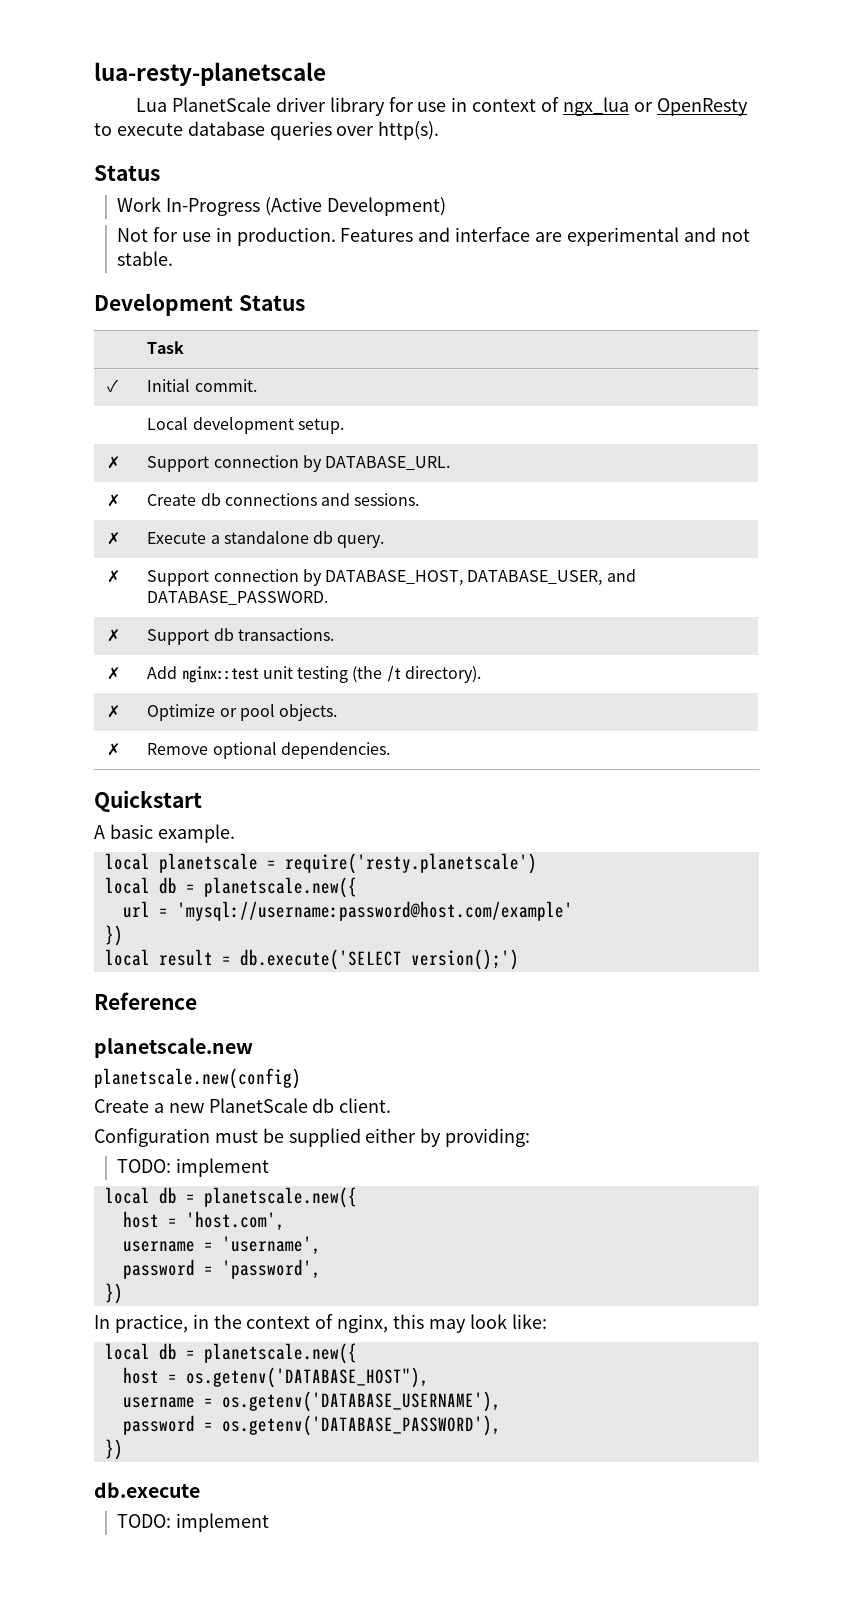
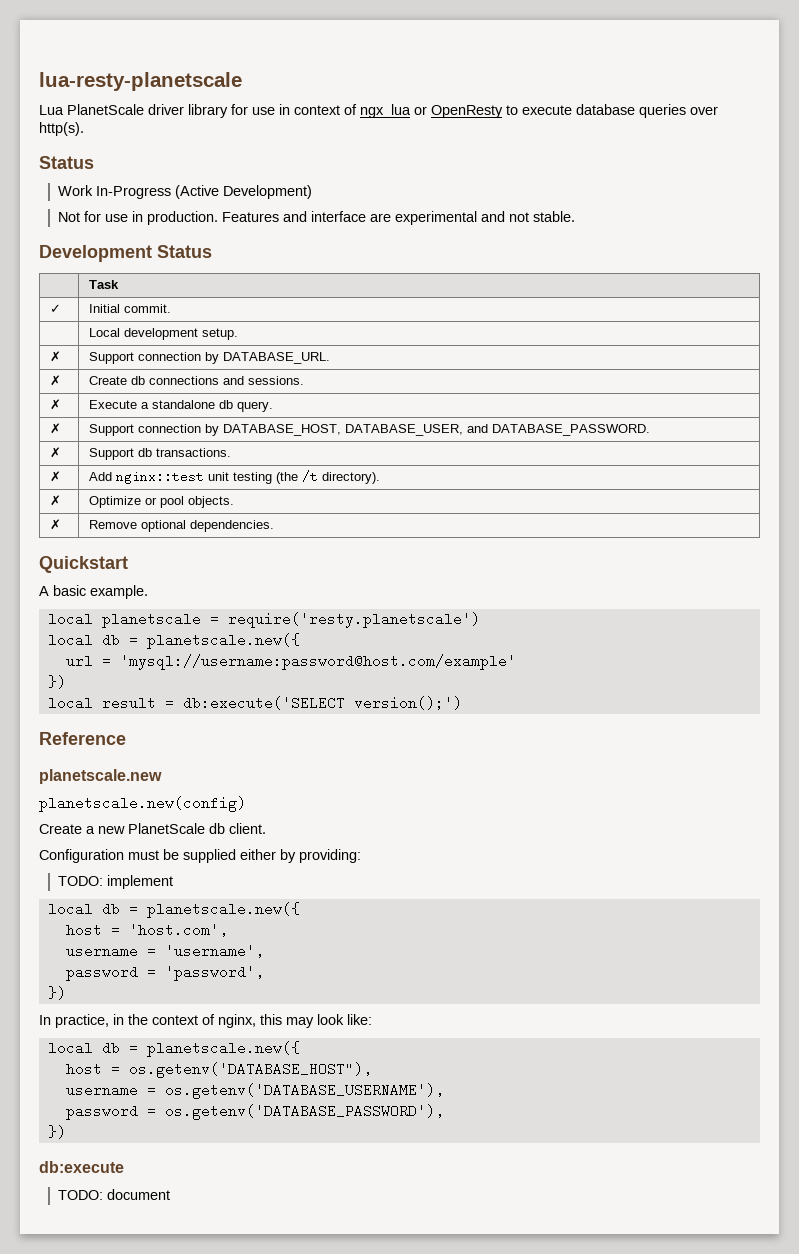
- local result = db.execute('SELECT version();')
+ local result = db:execute('SELECT version();')
- db.execute
- TODO: implement
+ db:execute
+ TODO: document

